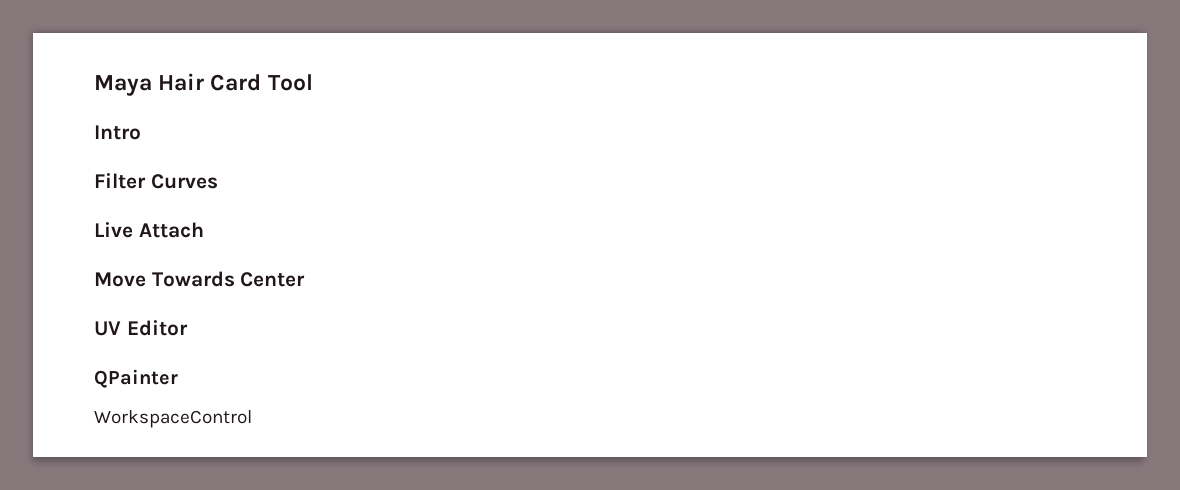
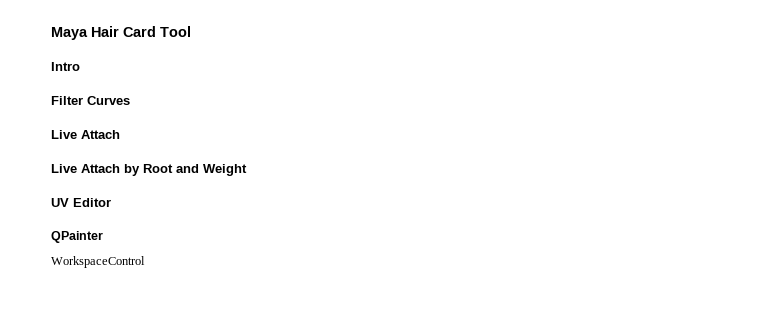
- Move Towards Center
+ Live Attach by Root and Weight

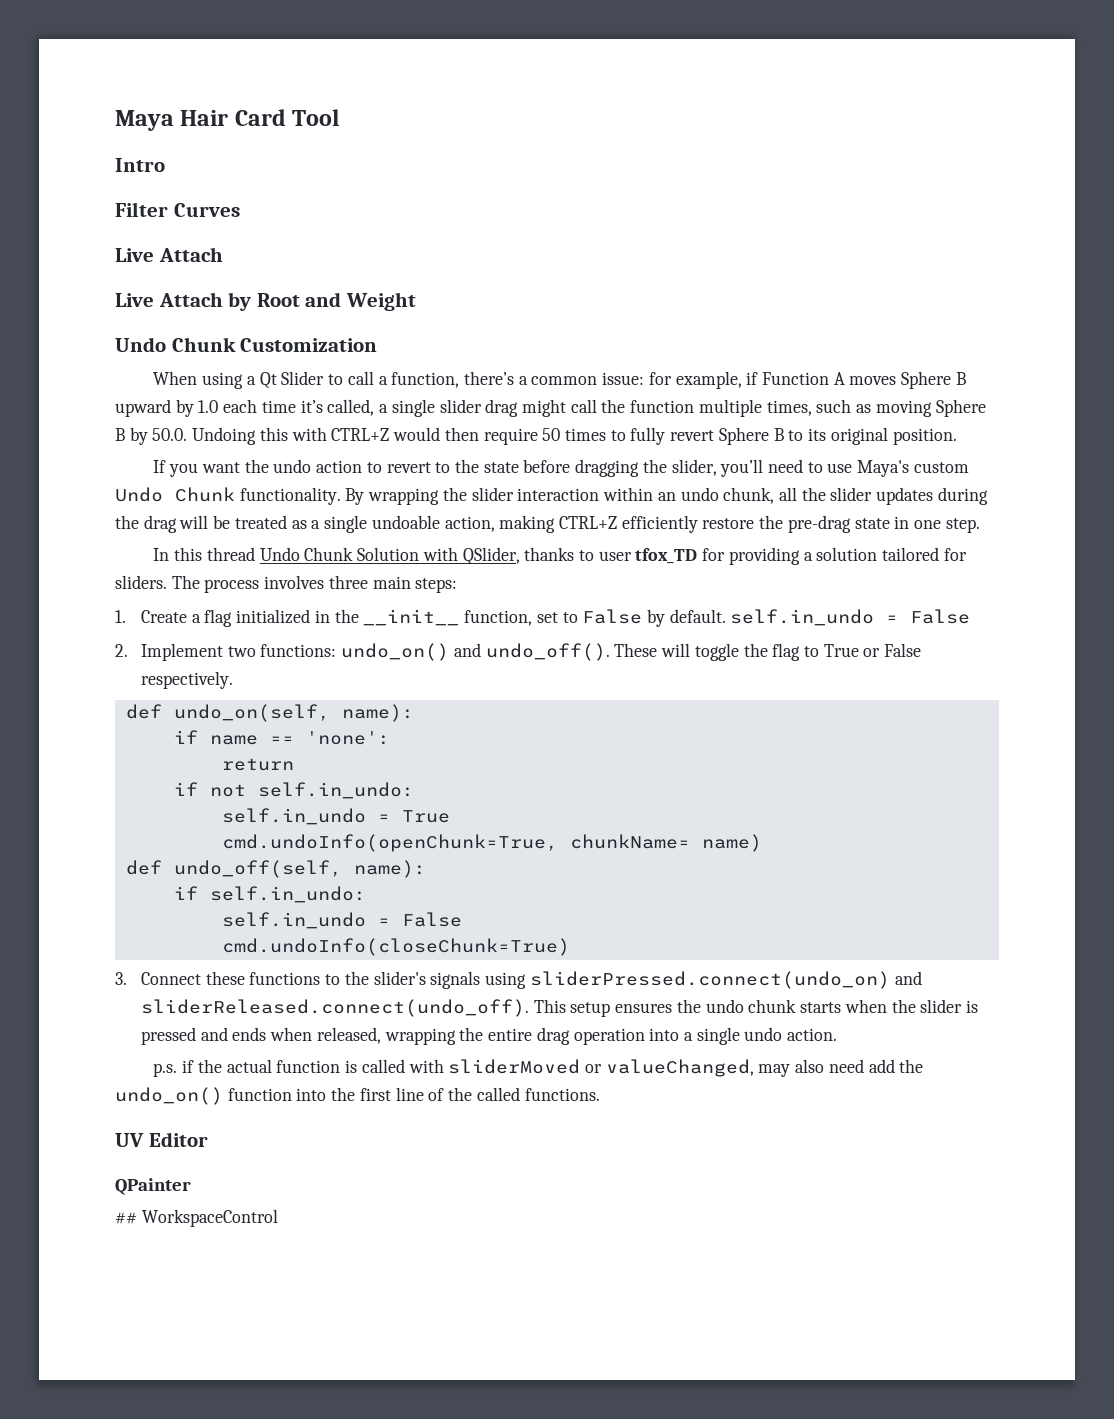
+ Undo Chunk Customization
+ When using a Qt Slider to call a function, there’s a common issue: for example, if Function A moves Sphere B upward by 1.0 each time it’s called, a single slider drag might call the function multiple times, such as moving Sphere B by 50.0. Undoing this with CTRL+Z would then require 50 times to fully revert Sphere B to its original position.
+ If you want the undo action to revert to the state before dragging the slider, you’ll need to use Maya's custom Undo Chunk functionality. By wrapping the slider interaction within an undo chunk, all the slider updates during the drag will be treated as a single undoable action, making CTRL+Z efficiently restore the pre-drag state in one step.
+ In this thread Undo Chunk Solution with QSlider, thanks to user tfox_TD for providing a solution tailored for sliders. The process involves three main steps:
+ 1. Create a flag initialized in the __init__ function, set to False by default. self.in_undo = False
+ 2. Implement two functions: undo_on() and undo_off(). These will toggle the flag to True or False respectively.
+ def undo_on(self, name):
+ if name == 'none':
+ return
+ if not self.in_undo:
+ self.in_undo = True
+ cmd.undoInfo(openChunk=True, chunkName= name)
+ def undo_off(self, name):
+ if self.in_undo:
+ self.in_undo = False
+ cmd.undoInfo(closeChunk=True)
+ 3. Connect these functions to the slider's signals using sliderPressed.connect(undo_on) and sliderReleased.connect(undo_off). This setup ensures the undo chunk starts when the slider is pressed and ends when released, wrapping the entire drag operation into a single undo action.
+ p.s. if the actual function is called with sliderMoved or valueChanged, may also need add the undo_on() function into the first line of the called functions.
- WorkspaceControl
+ ## WorkspaceControl

